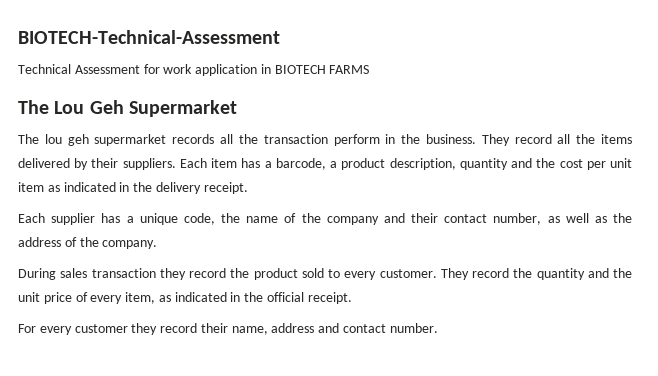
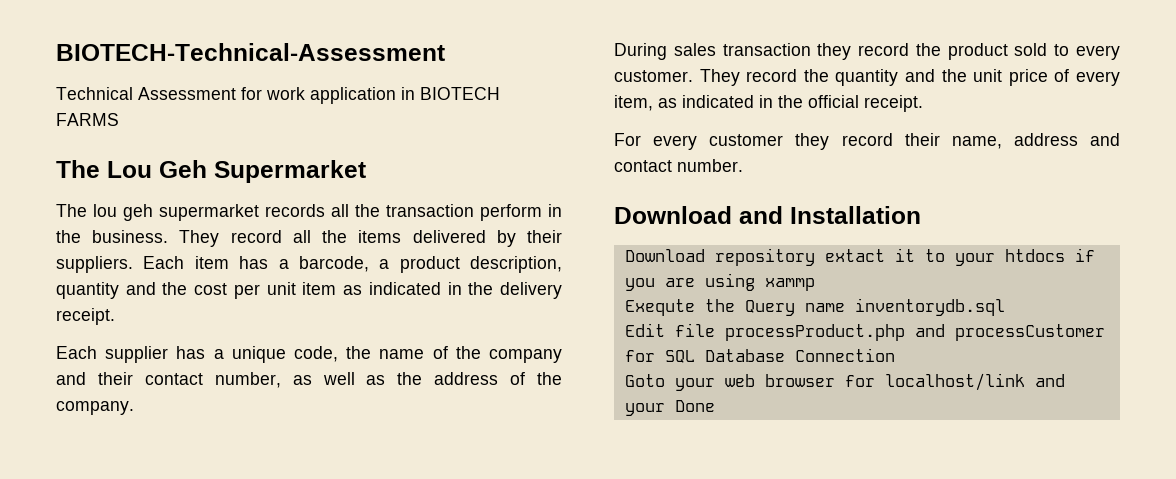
+ Download and Installation
+ Download repository extact it to your htdocs if you are using xammp
+ Exequte the Query name inventorydb.sql
+ Edit file processProduct.php and processCustomer for SQL Database Connection
+ Goto your web browser for localhost/link and your Done

